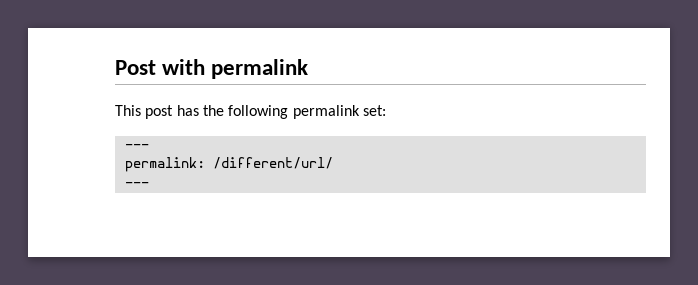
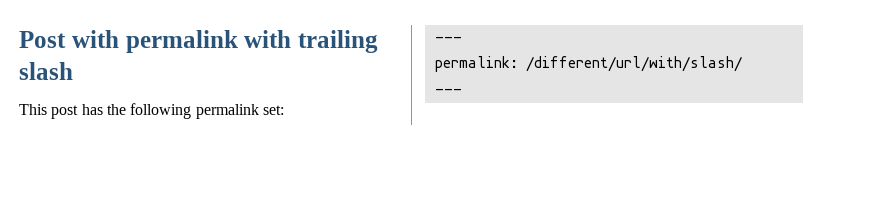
- Post with permalink
+ Post with permalink with trailing slash
- permalink: /different/url/
+ permalink: /different/url/with/slash/

